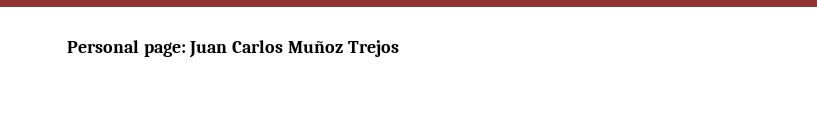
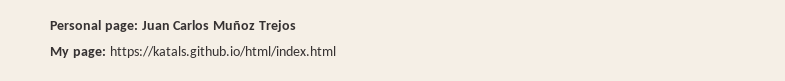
+ My page: https://katals.github.io/html/index.html

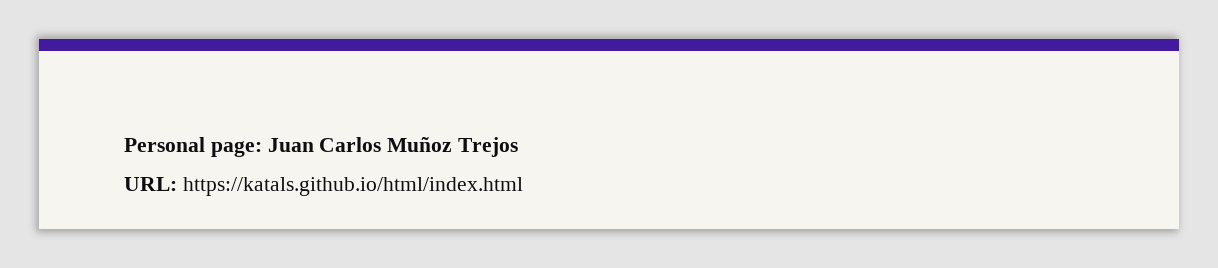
- My page: https://katals.github.io/html/index.html
+ URL: https://katals.github.io/html/index.html

